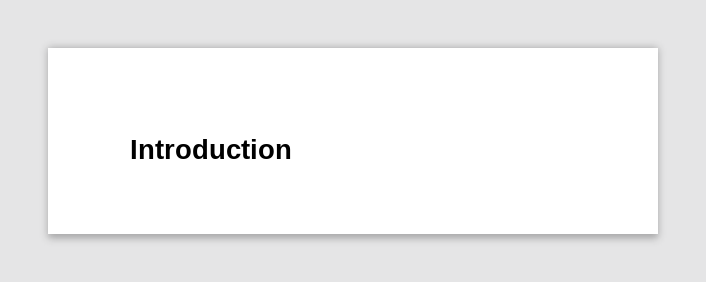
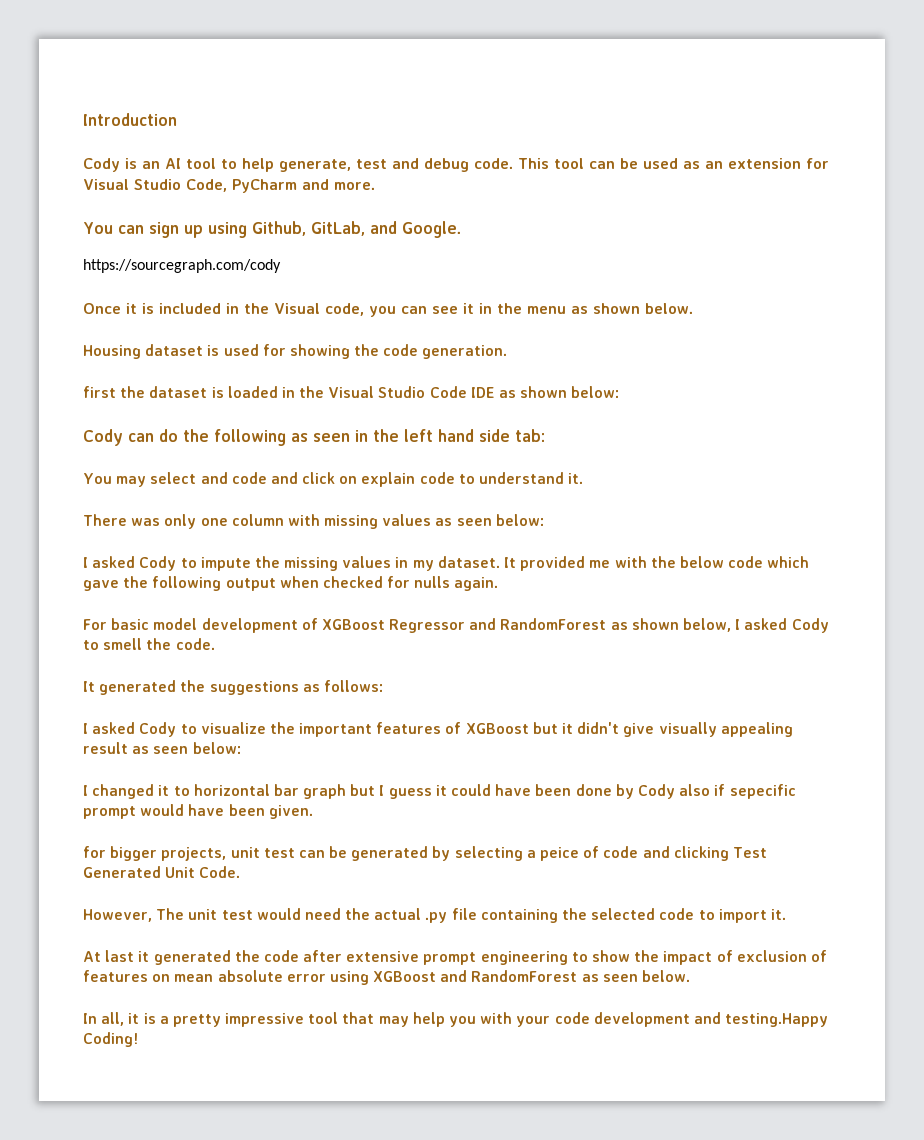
+ Cody is an AI tool to help generate, test and debug code. This tool can be used as an extension for Visual Studio Code, PyCharm and more.
+ You can sign up using Github, GitLab, and Google.
+ https://sourcegraph.com/cody
+ Once it is included in the Visual code, you can see it in the menu as shown below.
+ Housing dataset is used for showing the code generation.
+ first the dataset is loaded in the Visual Studio Code IDE as shown below:
+ Cody can do the following as seen in the left hand side tab:
+ You may select and code and click on explain code to understand it.
+ There was only one column with missing values as seen below:
+ I asked Cody to impute the missing values in my dataset. It provided me with the below code which gave the following output when checked for nulls again.
+ For basic model development of XGBoost Regressor and RandomForest as shown below, I asked Cody to smell the code.
+ It generated the suggestions as follows:
+ I asked Cody to visualize the important features of XGBoost but it didn't give visually appealing result as seen below:
+ I changed it to horizontal bar graph but I guess it could have been done by Cody also if sepecific prompt would have been given.
+ for bigger projects, unit test can be generated by selecting a peice of code and clicking Test Generated Unit Code.
+ However, The unit test would need the actual .py file containing the selected code to import it.
+ At last it generated the code after extensive prompt engineering to show the impact of exclusion of features on mean absolute error using XGBoost and RandomForest as seen below.
+ In all, it is a pretty impressive tool that may help you with your code development and testing.Happy Coding!

